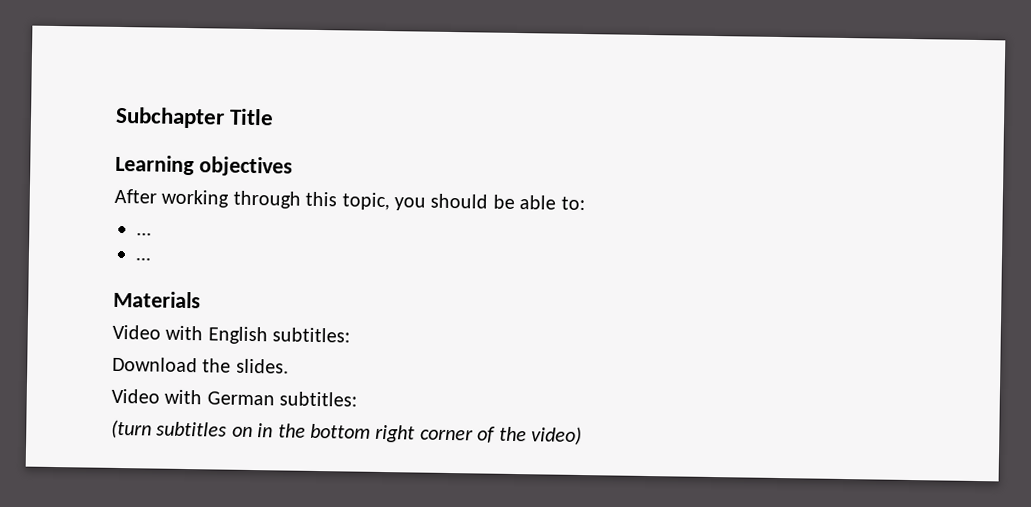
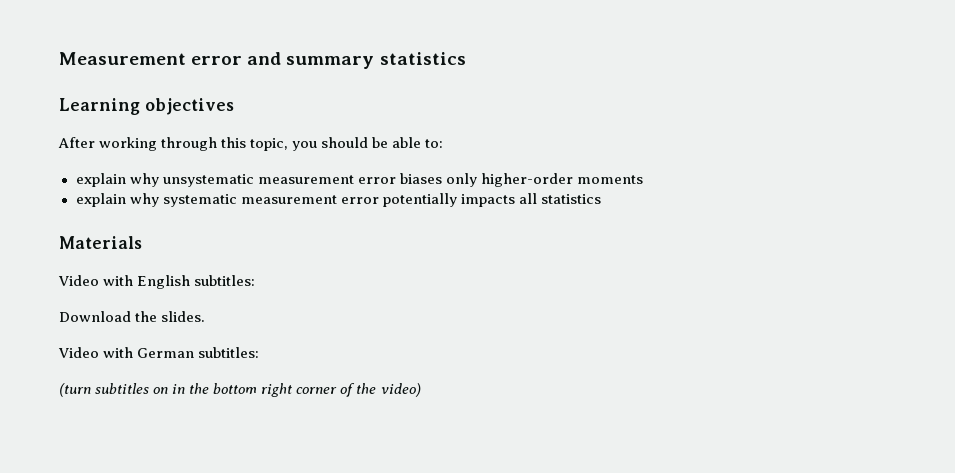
- Subchapter Title
+ Measurement error and summary statistics
  After working through this topic, you should be able to:
- ...
- ...
+ explain why unsystematic measurement error biases only higher-order moments
+ explain why systematic measurement error potentially impacts all statistics

